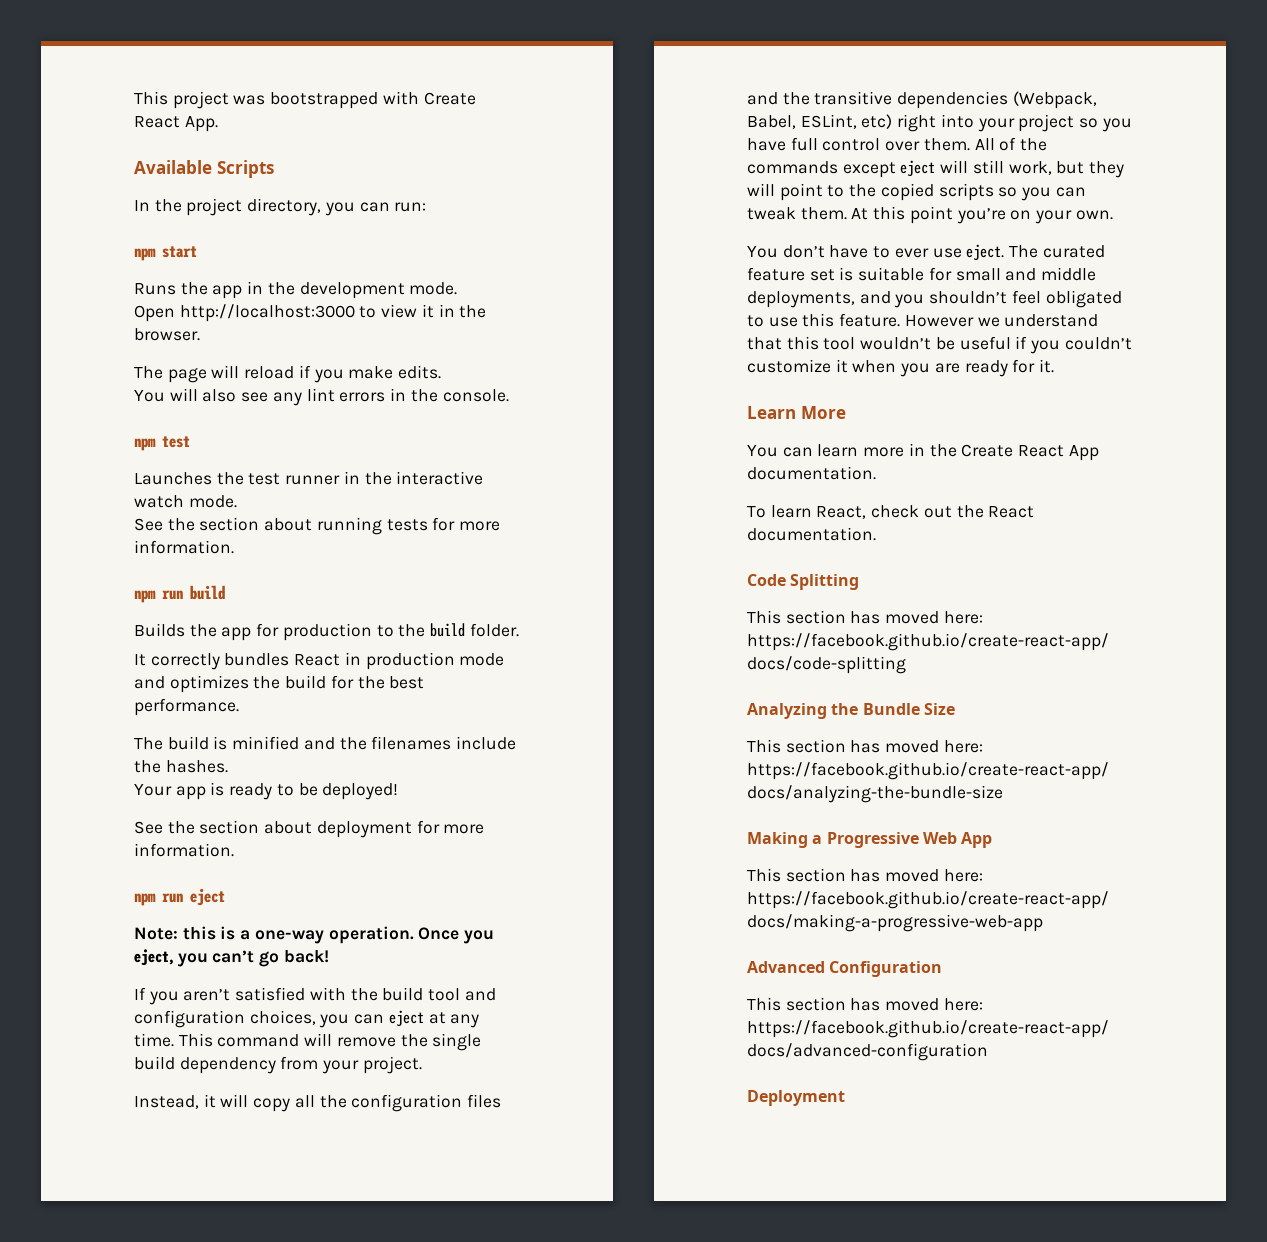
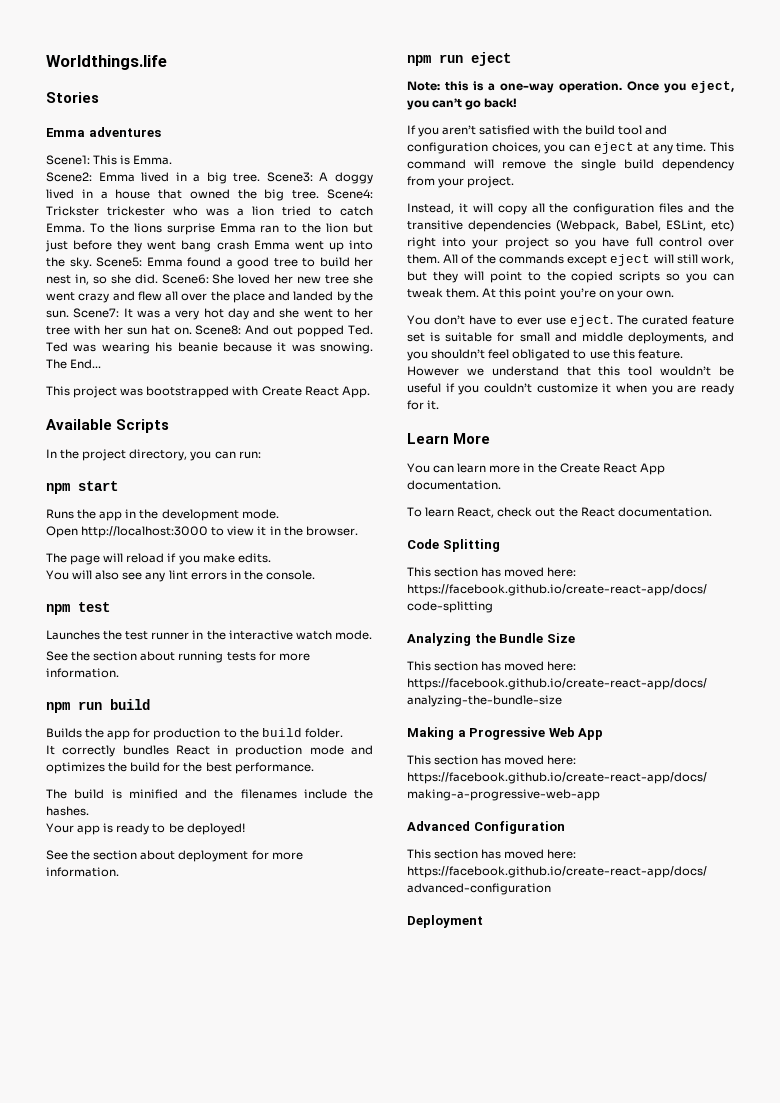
+ Worldthings.life
+ Stories
+ Emma adventures
+ Scene1: This is Emma.
+ Scene2: Emma lived in a big tree. Scene3: A doggy lived in a house that owned the big tree. Scene4: Trickster trickester who was a lion tried to catch Emma. To the lions surprise Emma ran to the lion but just before they went bang crash Emma went up into the sky. Scene5: Emma found a good tree to build her nest in, so she did. Scene6: She loved her new tree she went crazy and flew all over the place and landed by the sun. Scene7: It was a very hot day and she went to her tree with her sun hat on. Scene8: And out popped Ted. Ted was wearing his beanie because it was snowing. The End...

